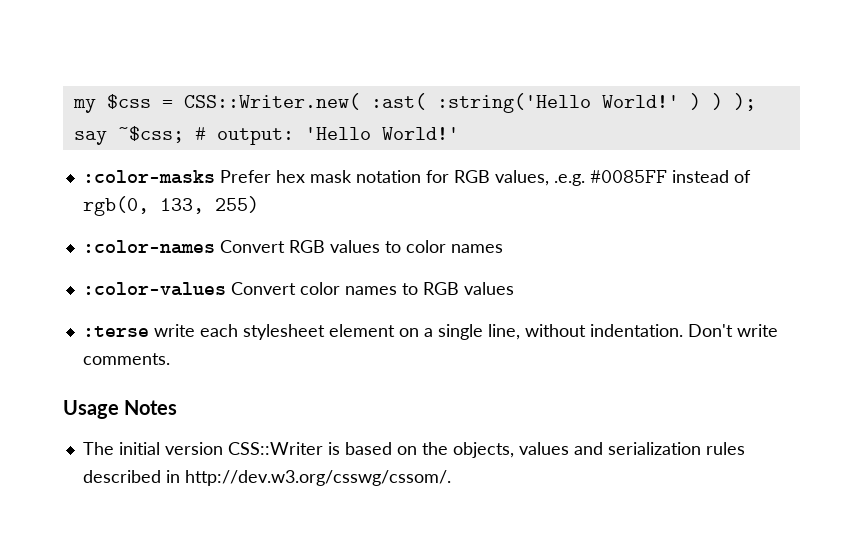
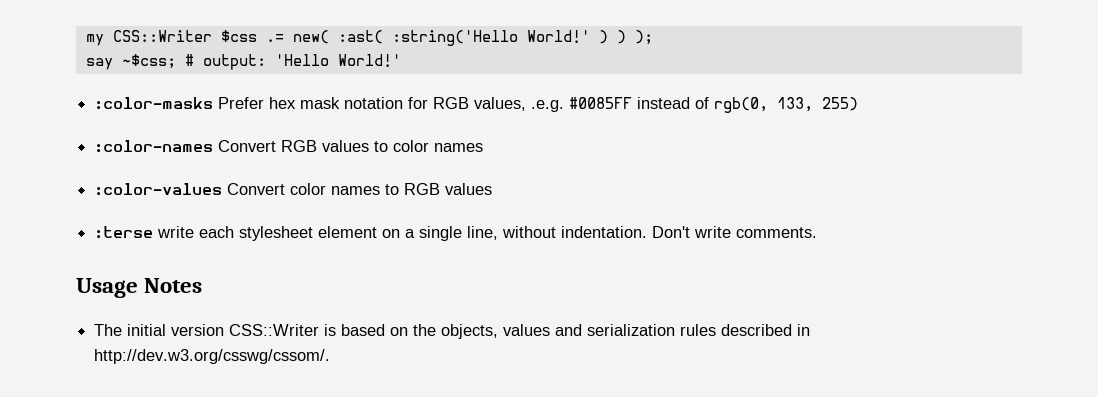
- my $css = CSS::Writer.new( :ast( :string('Hello World!' ) ) );
+ my CSS::Writer $css .= new( :ast( :string('Hello World!' ) ) );

